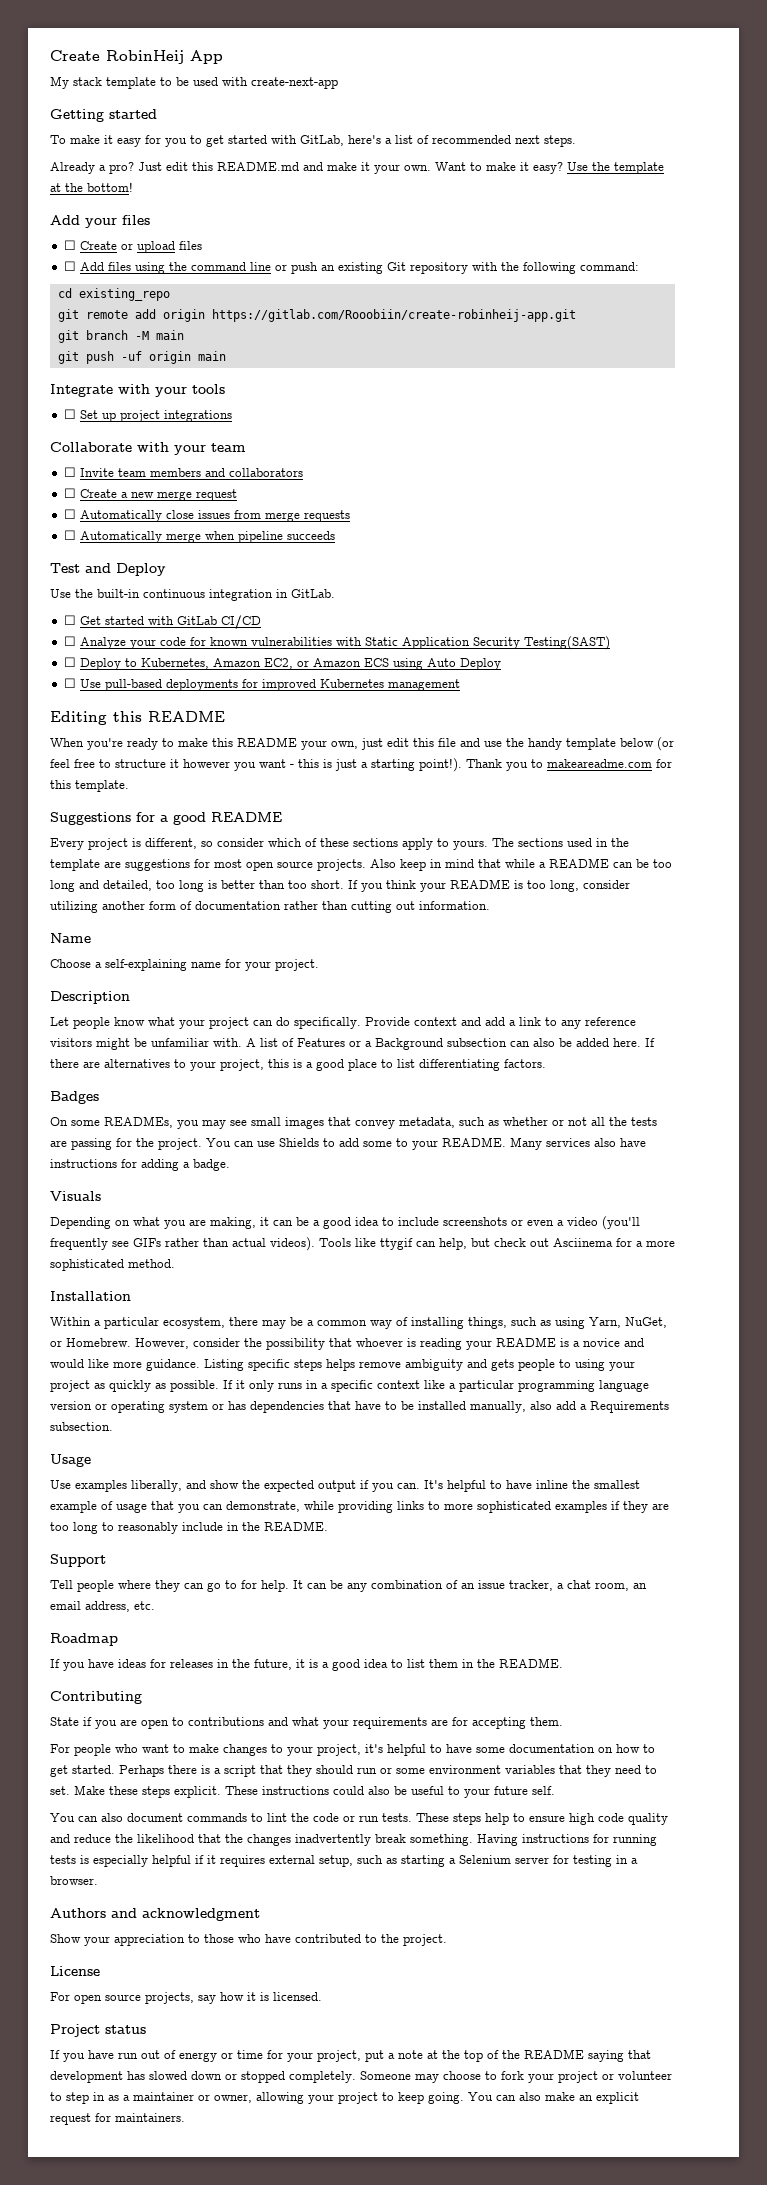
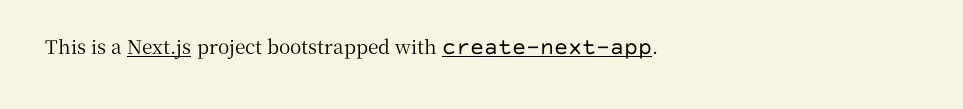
- Create RobinHeij App
- My stack template to be used with create-next-app
- Getting started
- To make it easy for you to get started with GitLab, here's a list of recommended next steps.
- Already a pro? Just edit this README.md and make it your own. Want to make it easy? Use the template at the bottom!
- Add your files
- ☐ Create or upload files
- ☐ Add files using the command line or push an existing Git repository with the following command:
- cd existing_repo
- git remote add origin https://gitlab.com/Rooobiin/create-robinheij-app.git
- git branch -M main
- git push -uf origin main
- Integrate with your tools
- ☐ Set up project integrations
- Collaborate with your team
- ☐ Invite team members and collaborators
- ☐ Create a new merge request
- ☐ Automatically close issues from merge requests
- ☐ Automatically merge when pipeline succeeds
- Test and Deploy
- Use the built-in continuous integration in GitLab.
- ☐ Get started with GitLab CI/CD
- ☐ Analyze your code for known vulnerabilities with Static Application Security Testing(SAST)
- ☐ Deploy to Kubernetes, Amazon EC2, or Amazon ECS using Auto Deploy
- ☐ Use pull-based deployments for improved Kubernetes management
- Editing this README
- When you're ready to make this README your own, just edit this file and use the handy template below (or feel free to structure it however you want - this is just a starting point!). Thank you to makeareadme.com for this template.
- Suggestions for a good README
- Every project is different, so consider which of these sections apply to yours. The sections used in the template are suggestions for most open source projects. Also keep in mind that while a README can be too long and detailed, too long is better than too short. If you think your README is too long, consider utilizing another form of documentation rather than cutting out information.
- Name
- Choose a self-explaining name for your project.
- Description
- Let people know what your project can do specifically. Provide context and add a link to any reference visitors might be unfamiliar with. A list of Features or a Background subsection can also be added here. If there are alternatives to your project, this is a good place to list differentiating factors.
- Badges
- On some READMEs, you may see small images that convey metadata, such as whether or not all the tests are passing for the project. You can use Shields to add some to your README. Many services also have instructions for adding a badge.
- Visuals
- Depending on what you are making, it can be a good idea to include screenshots or even a video (you'll frequently see GIFs rather than actual videos). Tools like ttygif can help, but check out Asciinema for a more sophisticated method.
- Installation
- Within a particular ecosystem, there may be a common way of installing things, such as using Yarn, NuGet, or Homebrew. However, consider the possibility that whoever is reading your README is a novice and would like more guidance. Listing specific steps helps remove ambiguity and gets people to using your project as quickly as possible. If it only runs in a specific context like a particular programming language version or operating system or has dependencies that have to be installed manually, also add a Requirements subsection.
- Usage
- Use examples liberally, and show the expected output if you can. It's helpful to have inline the smallest example of usage that you can demonstrate, while providing links to more sophisticated examples if they are too long to reasonably include in the README.
- Support
- Tell people where they can go to for help. It can be any combination of an issue tracker, a chat room, an email address, etc.
- Roadmap
- If you have ideas for releases in the future, it is a good idea to list them in the README.
- Contributing
- State if you are open to contributions and what your requirements are for accepting them.
- For people who want to make changes to your project, it's helpful to have some documentation on how to get started. Perhaps there is a script that they should run or some environment variables that they need to set. Make these steps explicit. These instructions could also be useful to your future self.
- You can also document commands to lint the code or run tests. These steps help to ensure high code quality and reduce the likelihood that the changes inadvertently break something. Having instructions for running tests is especially helpful if it requires external setup, such as starting a Selenium server for testing in a browser.
- Authors and acknowledgment
- Show your appreciation to those who have contributed to the project.
- License
- For open source projects, say how it is licensed.
- Project status
- If you have run out of energy or time for your project, put a note at the top of the README saying that development has slowed down or stopped completely. Someone may choose to fork your project or volunteer to step in as a maintainer or owner, allowing your project to keep going. You can also make an explicit request for maintainers.
+ This is a Next.js project bootstrapped with create-next-app.

